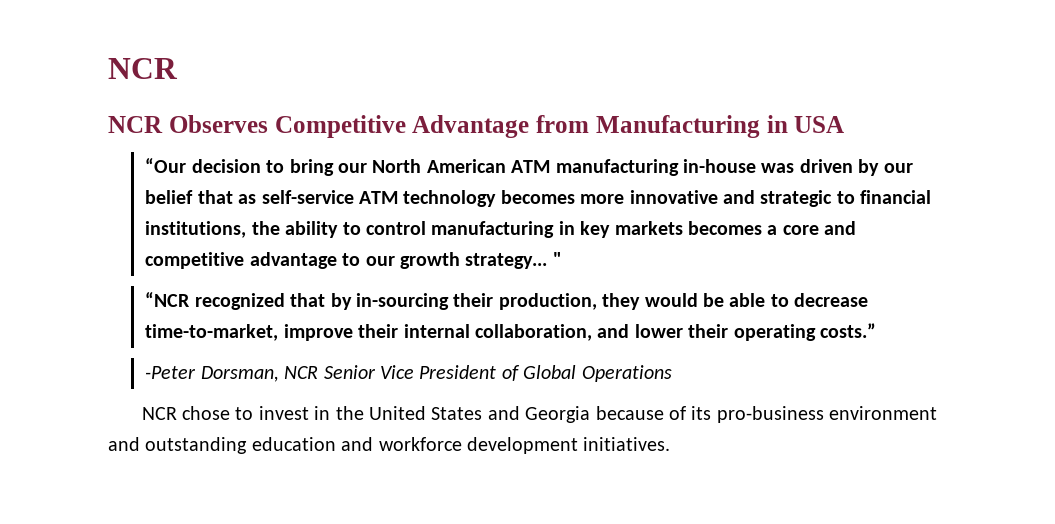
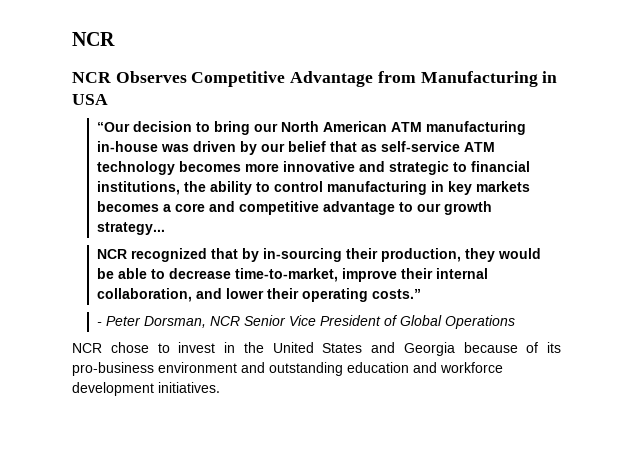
- “Our decision to bring our North American ATM manufacturing in-house was driven by our belief that as self-service ATM technology becomes more innovative and strategic to financial institutions, the ability to control manufacturing in key markets becomes a core and competitive advantage to our growth strategy... "
- “NCR recognized that by in-sourcing their production, they would be able to decrease time-to-market, improve their internal collaboration, and lower their operating costs.”
+ “Our decision to bring our North American ATM manufacturing in-house was driven by our belief that as self-service ATM technology becomes more innovative and strategic to financial institutions, the ability to control manufacturing in key markets becomes a core and competitive advantage to our growth strategy...
+ NCR recognized that by in-sourcing their production, they would be able to decrease time-to-market, improve their internal collaboration, and lower their operating costs.”
- -Peter Dorsman, NCR Senior Vice President of Global Operations
+ - Peter Dorsman, NCR Senior Vice President of Global Operations

